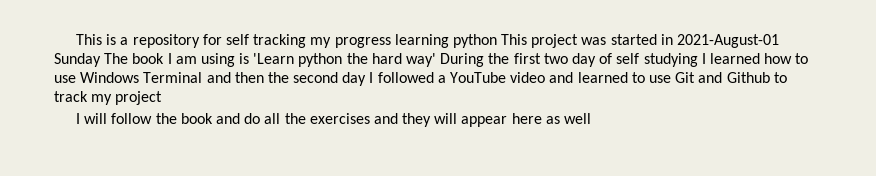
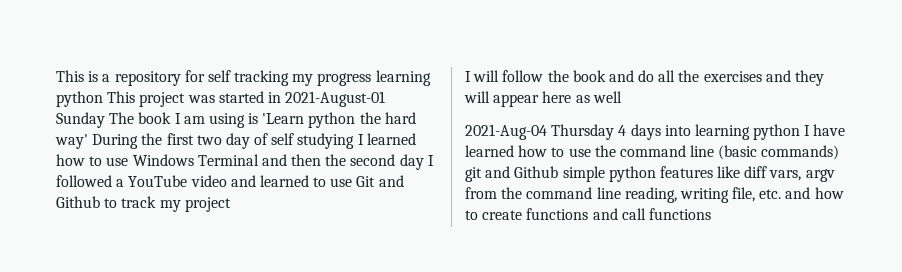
+ 2021-Aug-04 Thursday 4 days into learning python I have learned how to use the command line (basic commands) git and Github simple python features like diff vars, argv from the command line reading, writing file, etc. and how to create functions and call functions

